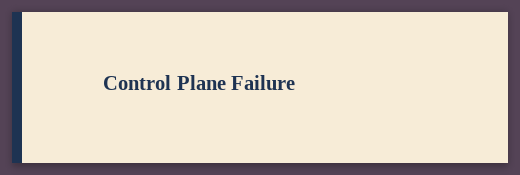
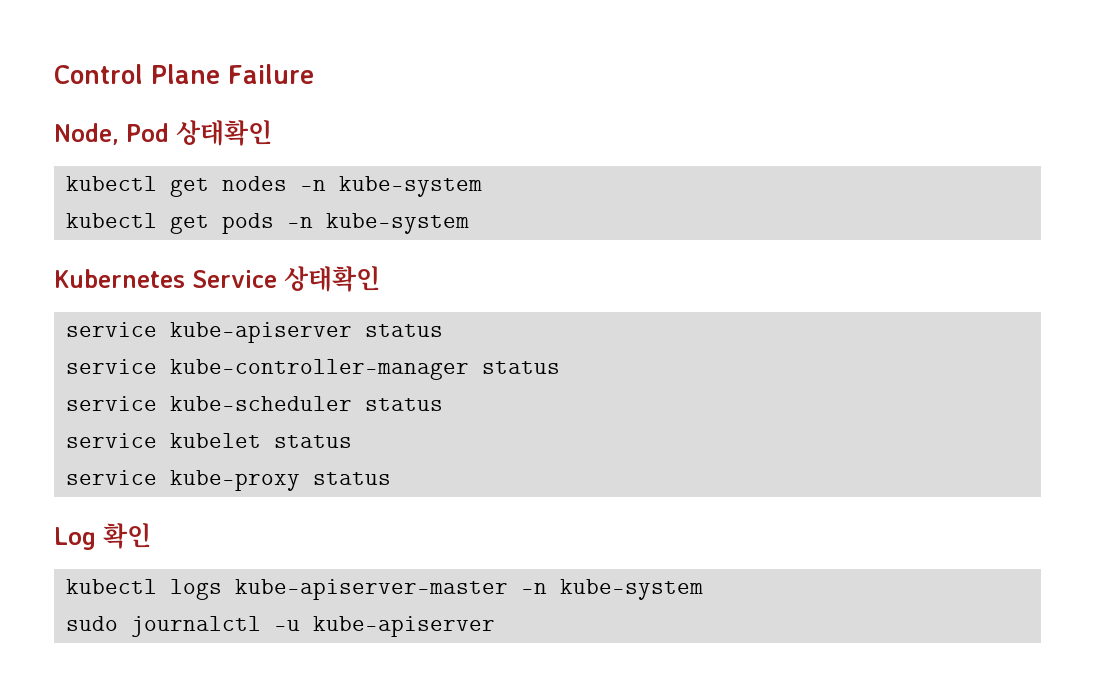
+ Node, Pod 상태확인
+ kubectl get nodes -n kube-system
+ kubectl get pods -n kube-system
+ Kubernetes Service 상태확인
+ service kube-apiserver status
+ service kube-controller-manager status
+ service kube-scheduler status
+ service kubelet status
+ service kube-proxy status
+ Log 확인
+ kubectl logs kube-apiserver-master -n kube-system
+ sudo journalctl -u kube-apiserver

